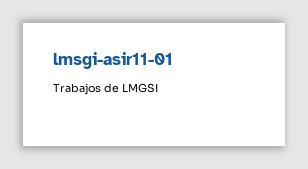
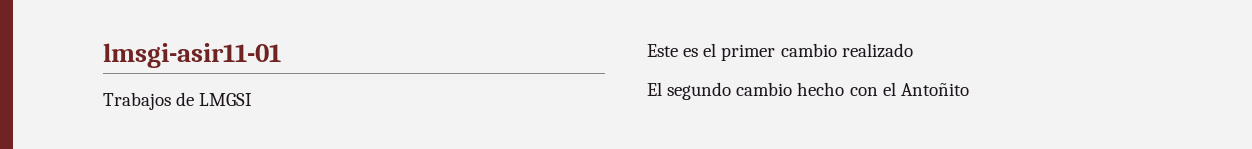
+ Este es el primer cambio realizado
+ El segundo cambio hecho con el Antoñito

